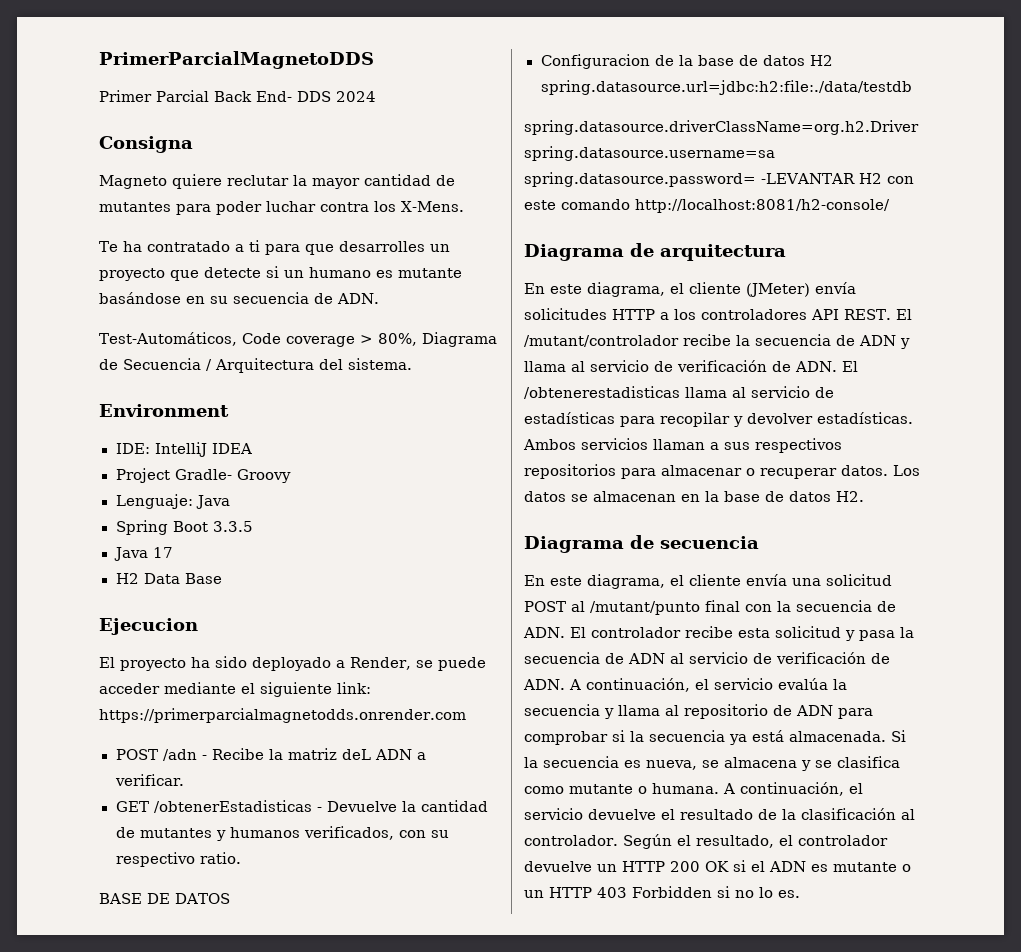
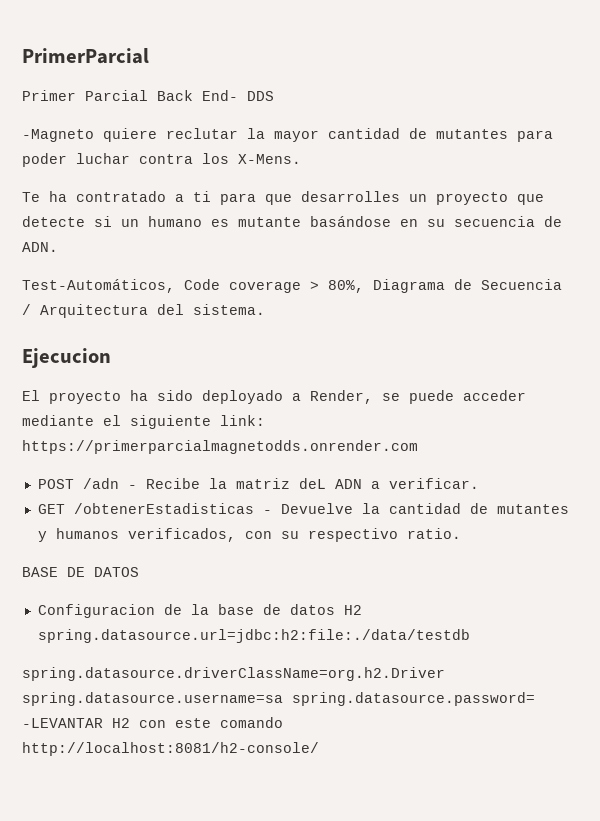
- PrimerParcialMagnetoDDS
+ PrimerParcial
- Primer Parcial Back End- DDS 2024
- Consigna
- Magneto quiere reclutar la mayor cantidad de mutantes para poder luchar contra los X-Mens.
+ Primer Parcial Back End- DDS
+ -Magneto quiere reclutar la mayor cantidad de mutantes para poder luchar contra los X-Mens.
- Environment
- IDE: IntelliJ IDEA
- Project Gradle- Groovy
- Lenguaje: Java
- Spring Boot 3.3.5
- Java 17
- H2 Data Base
- Diagrama de arquitectura
- En este diagrama, el cliente (JMeter) envía solicitudes HTTP a los controladores API REST. El /mutant/controlador recibe la secuencia de ADN y llama al servicio de verificación de ADN. El /obtenerestadisticas llama al servicio de estadísticas para recopilar y devolver estadísticas. Ambos servicios llaman a sus respectivos repositorios para almacenar o recuperar datos. Los datos se almacenan en la base de datos H2.
- Diagrama de secuencia
- En este diagrama, el cliente envía una solicitud POST al /mutant/punto final con la secuencia de ADN. El controlador recibe esta solicitud y pasa la secuencia de ADN al servicio de verificación de ADN. A continuación, el servicio evalúa la secuencia y llama al repositorio de ADN para comprobar si la secuencia ya está almacenada. Si la secuencia es nueva, se almacena y se clasifica como mutante o humana. A continuación, el servicio devuelve el resultado de la clasificación al controlador. Según el resultado, el controlador devuelve un HTTP 200 OK si el ADN es mutante o un HTTP 403 Forbidden si no lo es.

